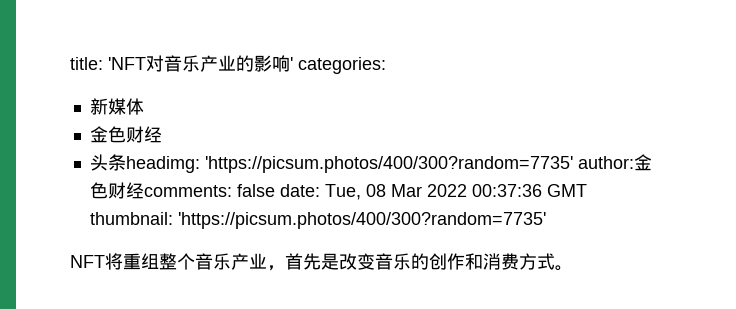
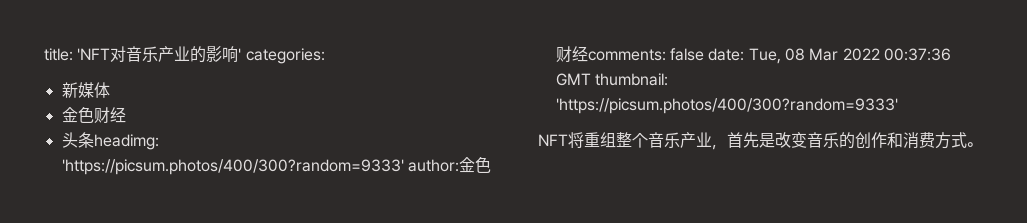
- 头条headimg: 'https://picsum.photos/400/300?random=7735' author:金色财经comments: false date: Tue, 08 Mar 2022 00:37:36 GMT thumbnail: 'https://picsum.photos/400/300?random=7735'
+ 头条headimg: 'https://picsum.photos/400/300?random=9333' author:金色财经comments: false date: Tue, 08 Mar 2022 00:37:36 GMT thumbnail: 'https://picsum.photos/400/300?random=9333'

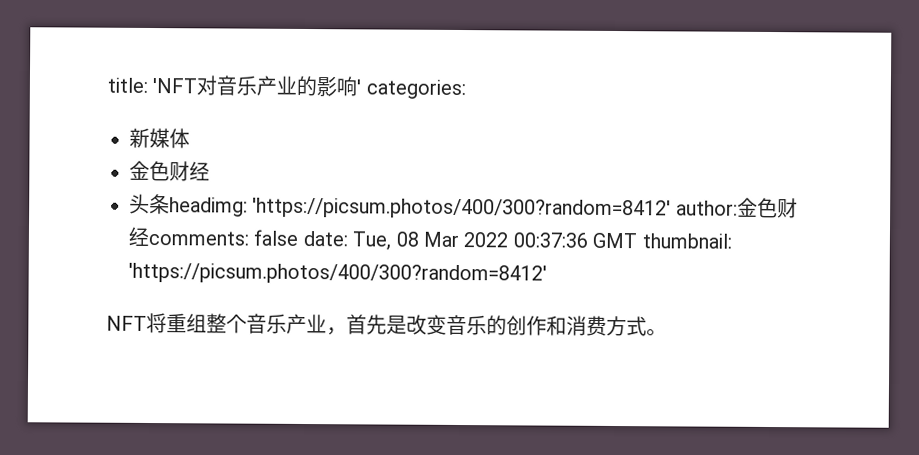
- 头条headimg: 'https://picsum.photos/400/300?random=9333' author:金色财经comments: false date: Tue, 08 Mar 2022 00:37:36 GMT thumbnail: 'https://picsum.photos/400/300?random=9333'
+ 头条headimg: 'https://picsum.photos/400/300?random=8412' author:金色财经comments: false date: Tue, 08 Mar 2022 00:37:36 GMT thumbnail: 'https://picsum.photos/400/300?random=8412'

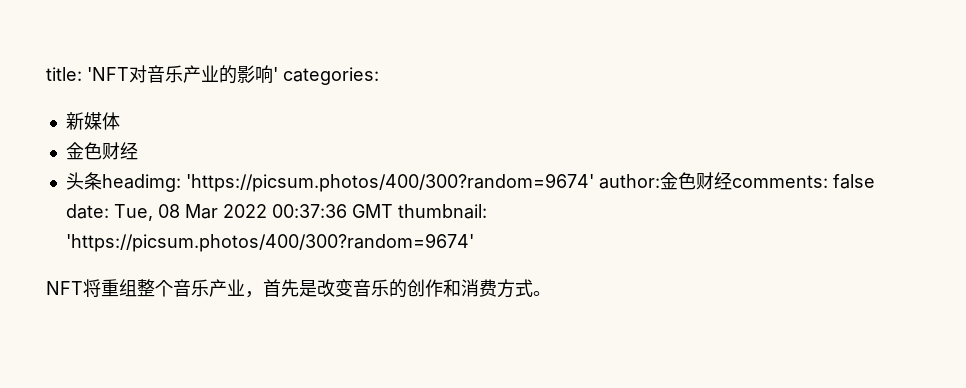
- 头条headimg: 'https://picsum.photos/400/300?random=8412' author:金色财经comments: false date: Tue, 08 Mar 2022 00:37:36 GMT thumbnail: 'https://picsum.photos/400/300?random=8412'
+ 头条headimg: 'https://picsum.photos/400/300?random=9674' author:金色财经comments: false date: Tue, 08 Mar 2022 00:37:36 GMT thumbnail: 'https://picsum.photos/400/300?random=9674'

